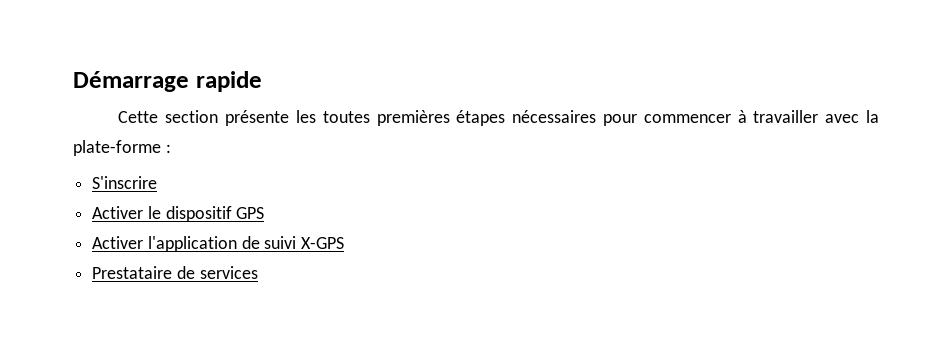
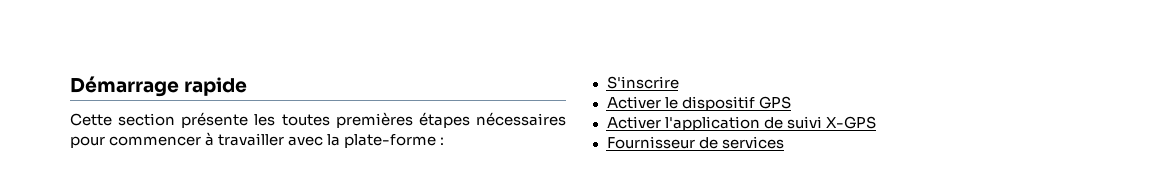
- Prestataire de services
+ Fournisseur de services

